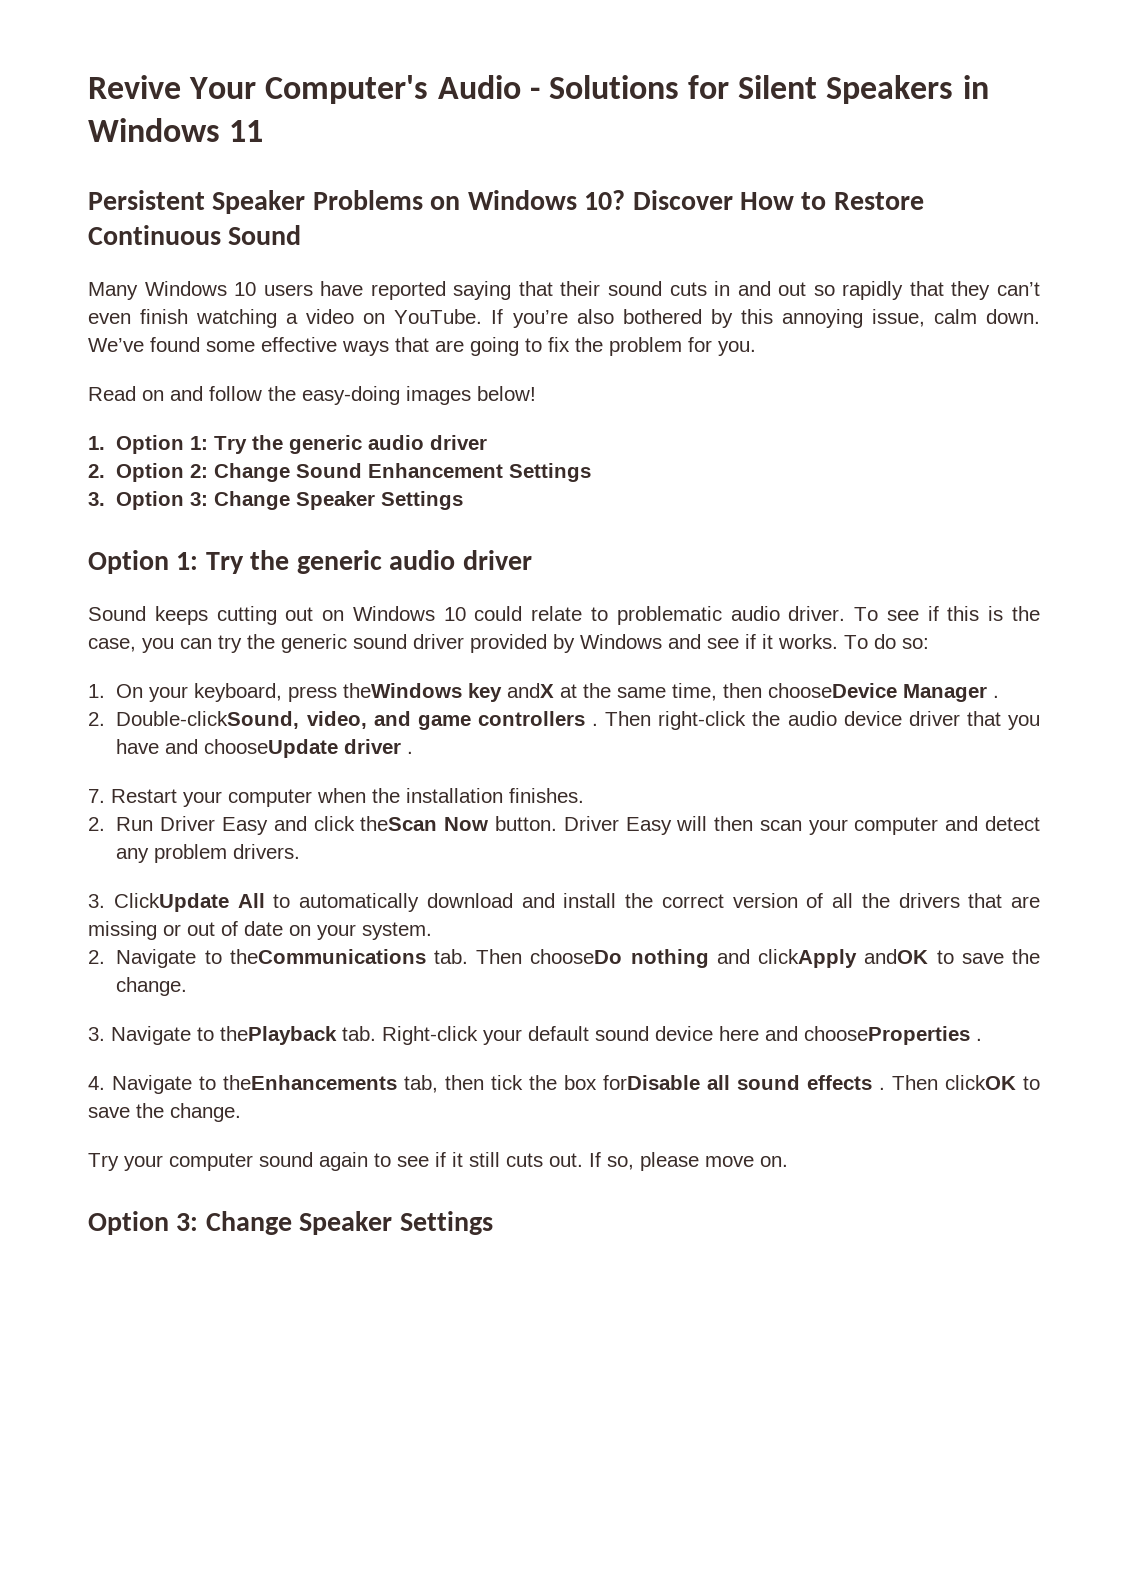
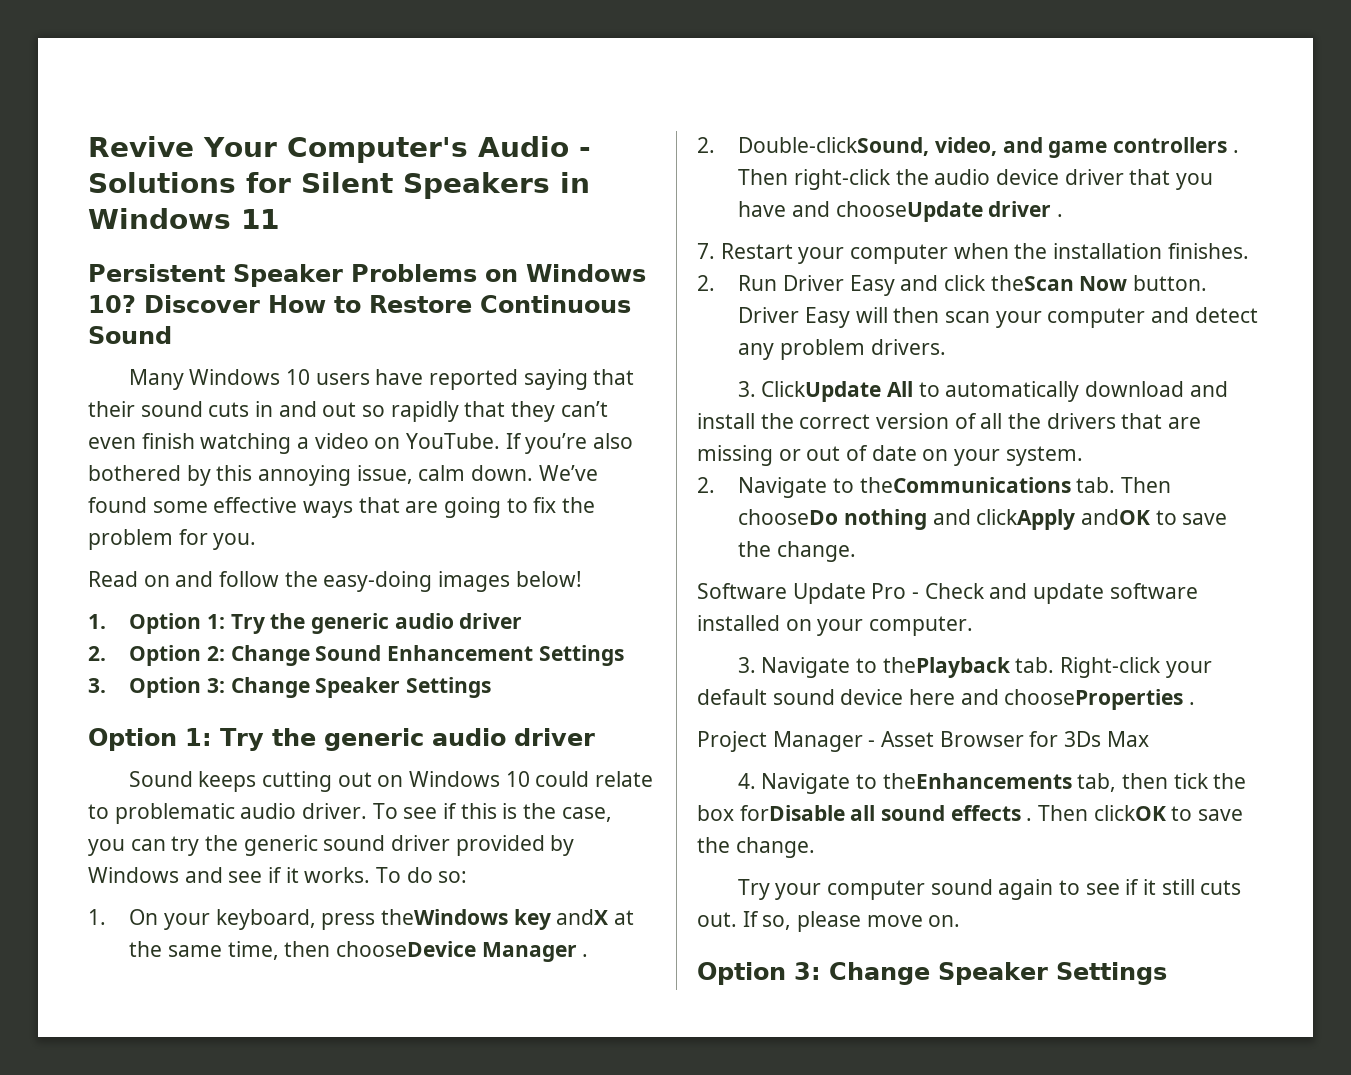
+ Software Update Pro - Check and update software installed on your computer.
+ Project Manager - Asset Browser for 3Ds Max

